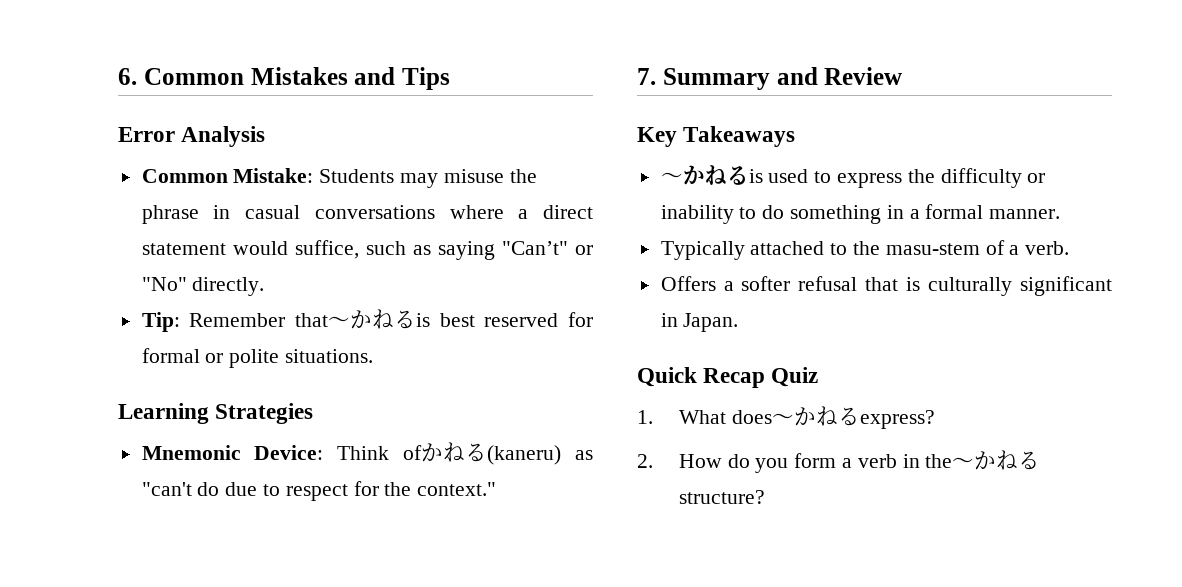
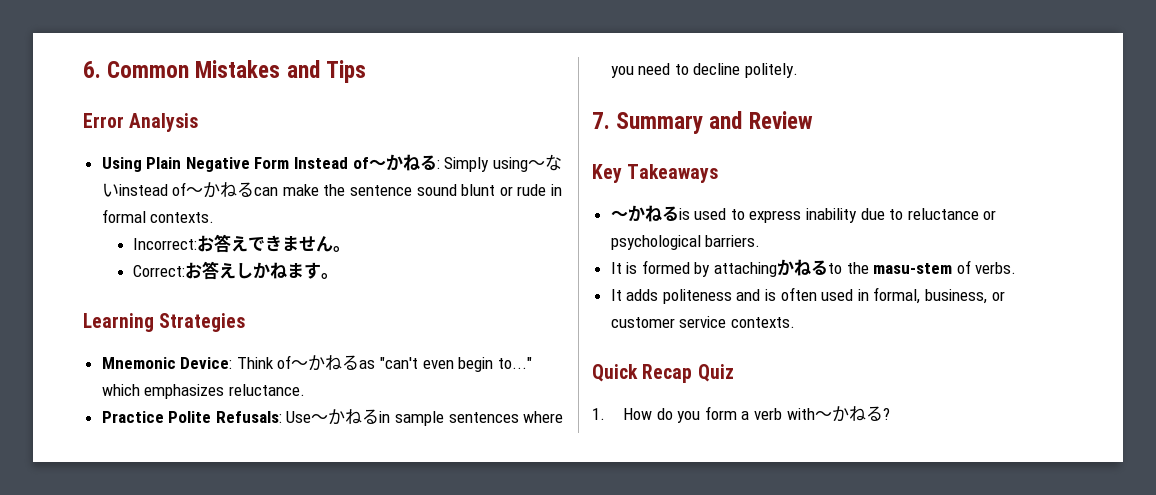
- Common Mistake: Students may misuse the phrase in casual conversations where a direct statement would suffice, such as saying "Can’t" or "No" directly.
- Tip: Remember that〜かねるis best reserved for formal or polite situations.
+ Using Plain Negative Form Instead of～かねる: Simply using～ないinstead of～かねるcan make the sentence sound blunt or rude in formal contexts.
+ Incorrect:お答えできません。
+ Correct:お答えしかねます。
- Mnemonic Device: Think ofかねる(kaneru) as "can't do due to respect for the context."
+ Mnemonic Device: Think of～かねるas "can't even begin to..." which emphasizes reluctance.
+ Practice Polite Refusals: Use～かねるin sample sentences where you need to decline politely.
- 〜かねるis used to express the difficulty or inability to do something in a formal manner.
- Typically attached to the masu-stem of a verb.
- Offers a softer refusal that is culturally significant in Japan.
+ ～かねるis used to express inability due to reluctance or psychological barriers.
+ It is formed by attachingかねるto the masu-stem of verbs.
+ It adds politeness and is often used in formal, business, or customer service contexts.
  Quick Recap Quiz
- 1. What does〜かねるexpress?
- 2. How do you form a verb in the〜かねるstructure?
+ 1. How do you form a verb with～かねる?

